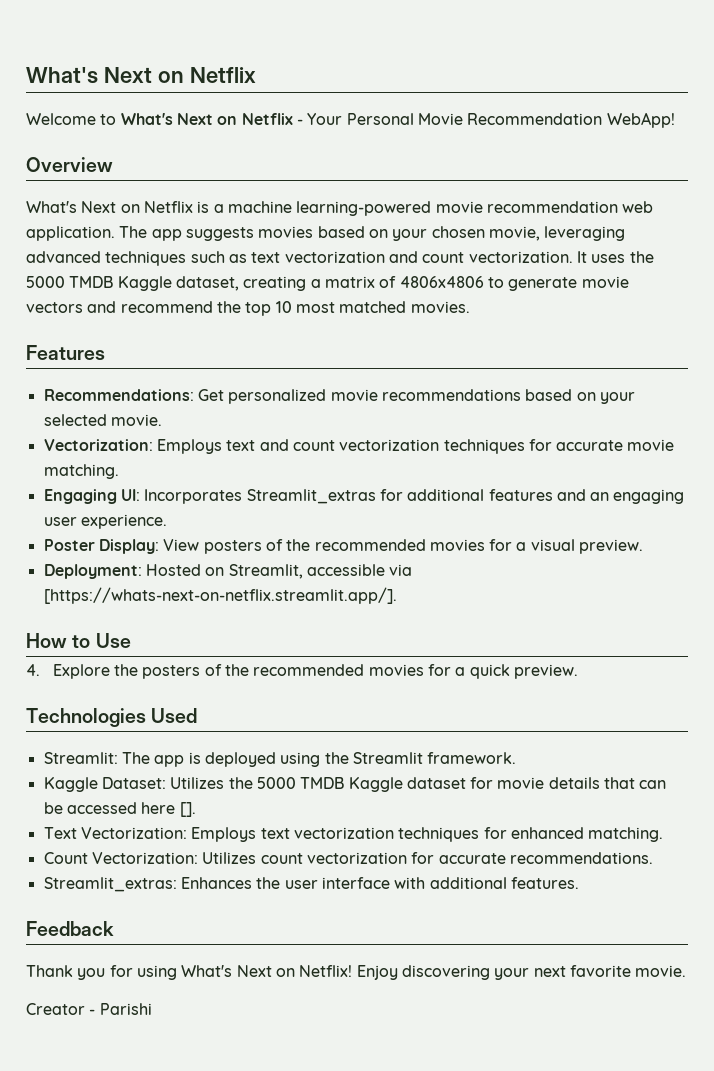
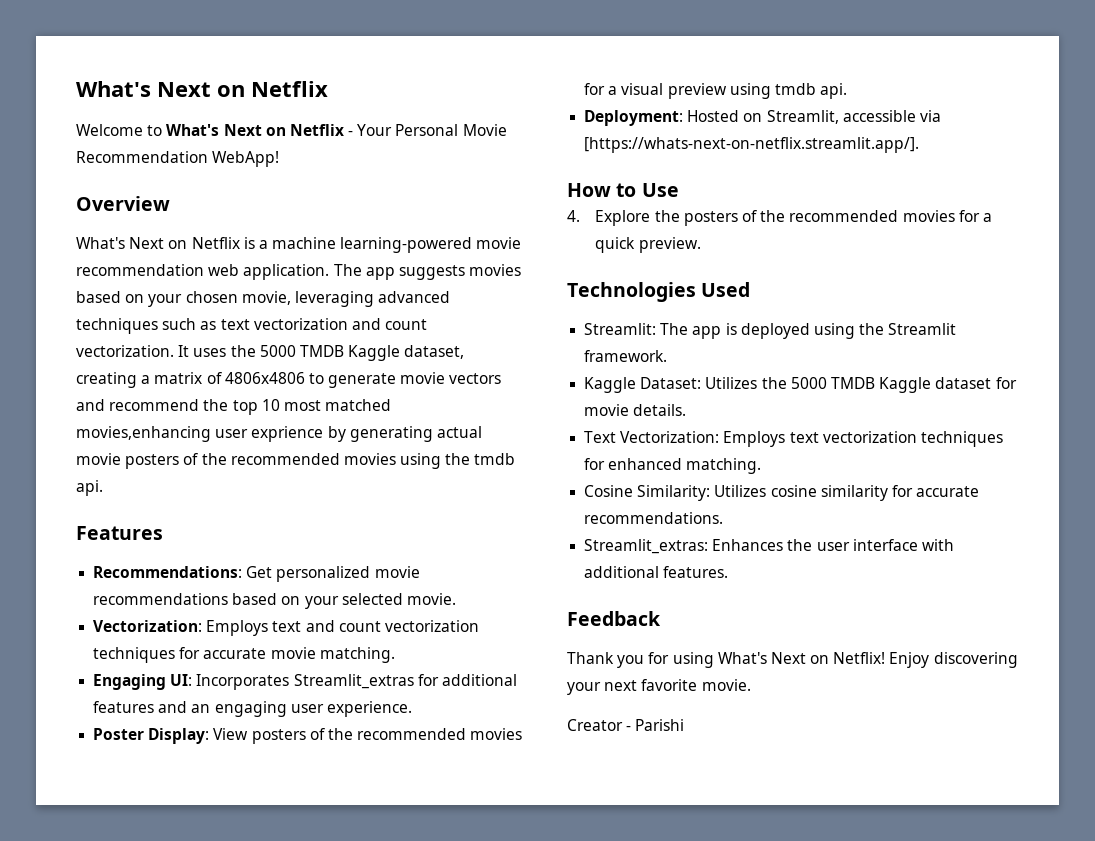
- It uses the 5000 TMDB Kaggle dataset, creating a matrix of 4806x4806 to generate movie vectors and recommend the top 10 most matched movies.
+ It uses the 5000 TMDB Kaggle dataset, creating a matrix of 4806x4806 to generate movie vectors and recommend the top 10 most matched movies,enhancing user exprience by generating actual movie posters of the recommended movies using the tmdb api.
- Poster Display: View posters of the recommended movies for a visual preview.
+ Poster Display: View posters of the recommended movies for a visual preview using tmdb api.
- Kaggle Dataset: Utilizes the 5000 TMDB Kaggle dataset for movie details that can be accessed here [].
+ Kaggle Dataset: Utilizes the 5000 TMDB Kaggle dataset for movie details.
- Count Vectorization: Utilizes count vectorization for accurate recommendations.
+ Cosine Similarity: Utilizes cosine similarity for accurate recommendations.

